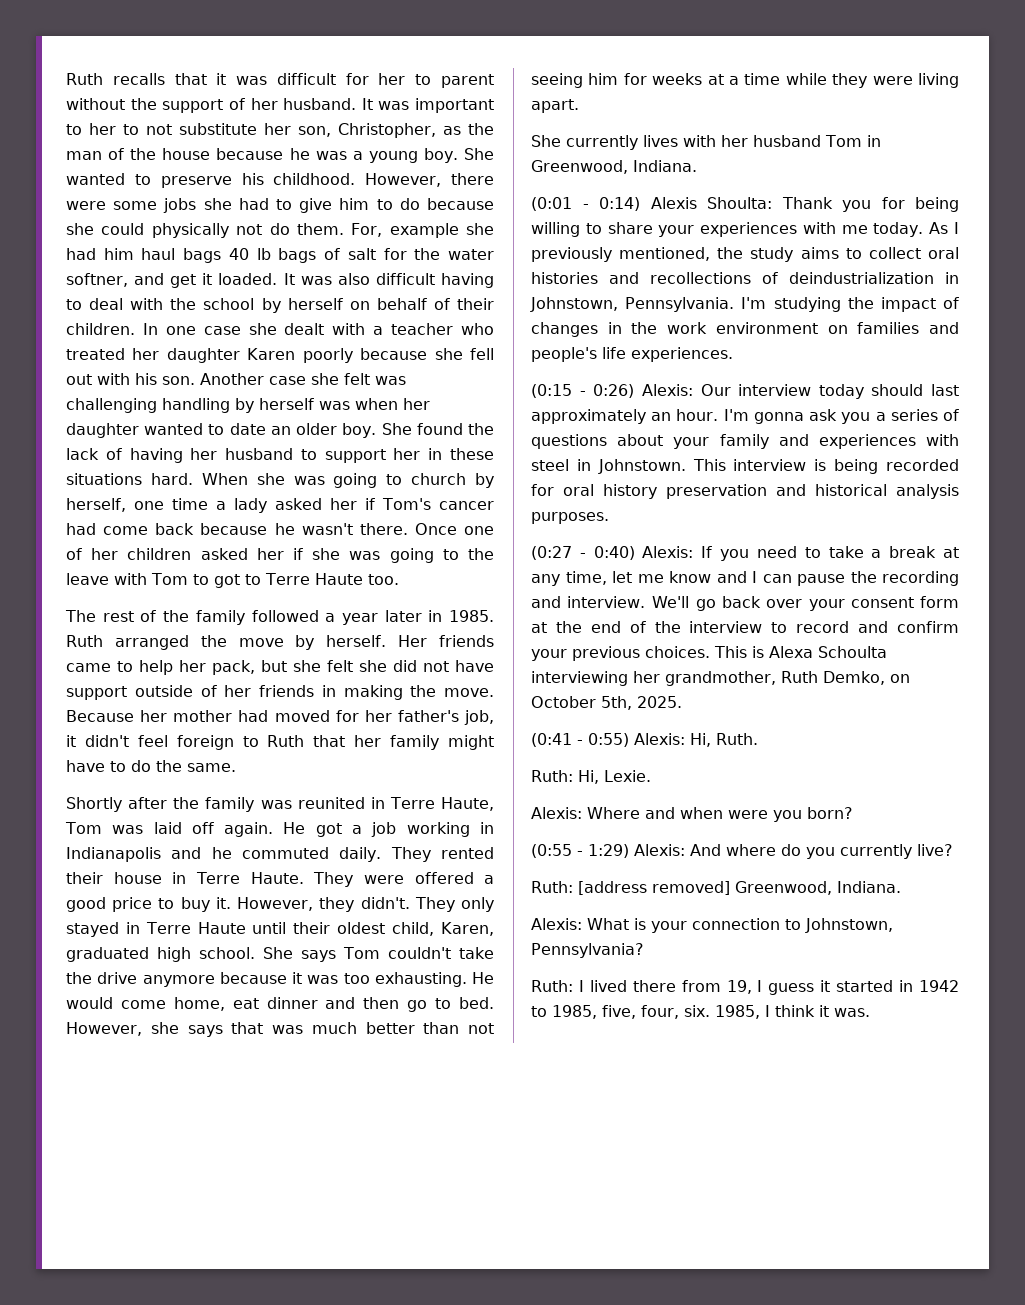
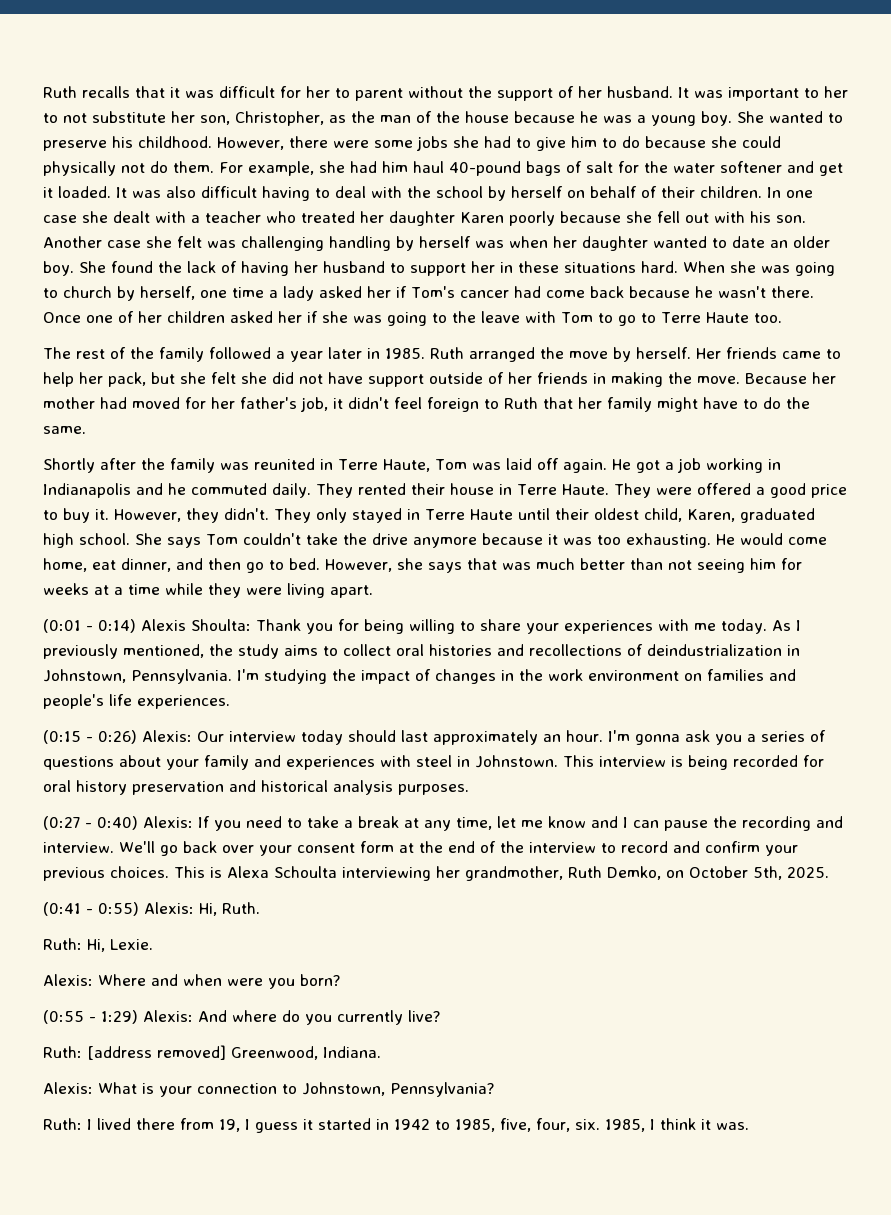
- For, example she had him haul bags 40 lb bags of salt for the water softner, and get it loaded.
+ For example, she had him haul 40-pound bags of salt for the water softener and get it loaded.
- Once one of her children asked her if she was going to the leave with Tom to got to Terre Haute too.
+ Once one of her children asked her if she was going to the leave with Tom to go to Terre Haute too.
- He would come home, eat dinner and then go to bed.
+ He would come home, eat dinner, and then go to bed.
- She currently lives with her husband Tom in Greenwood, Indiana.

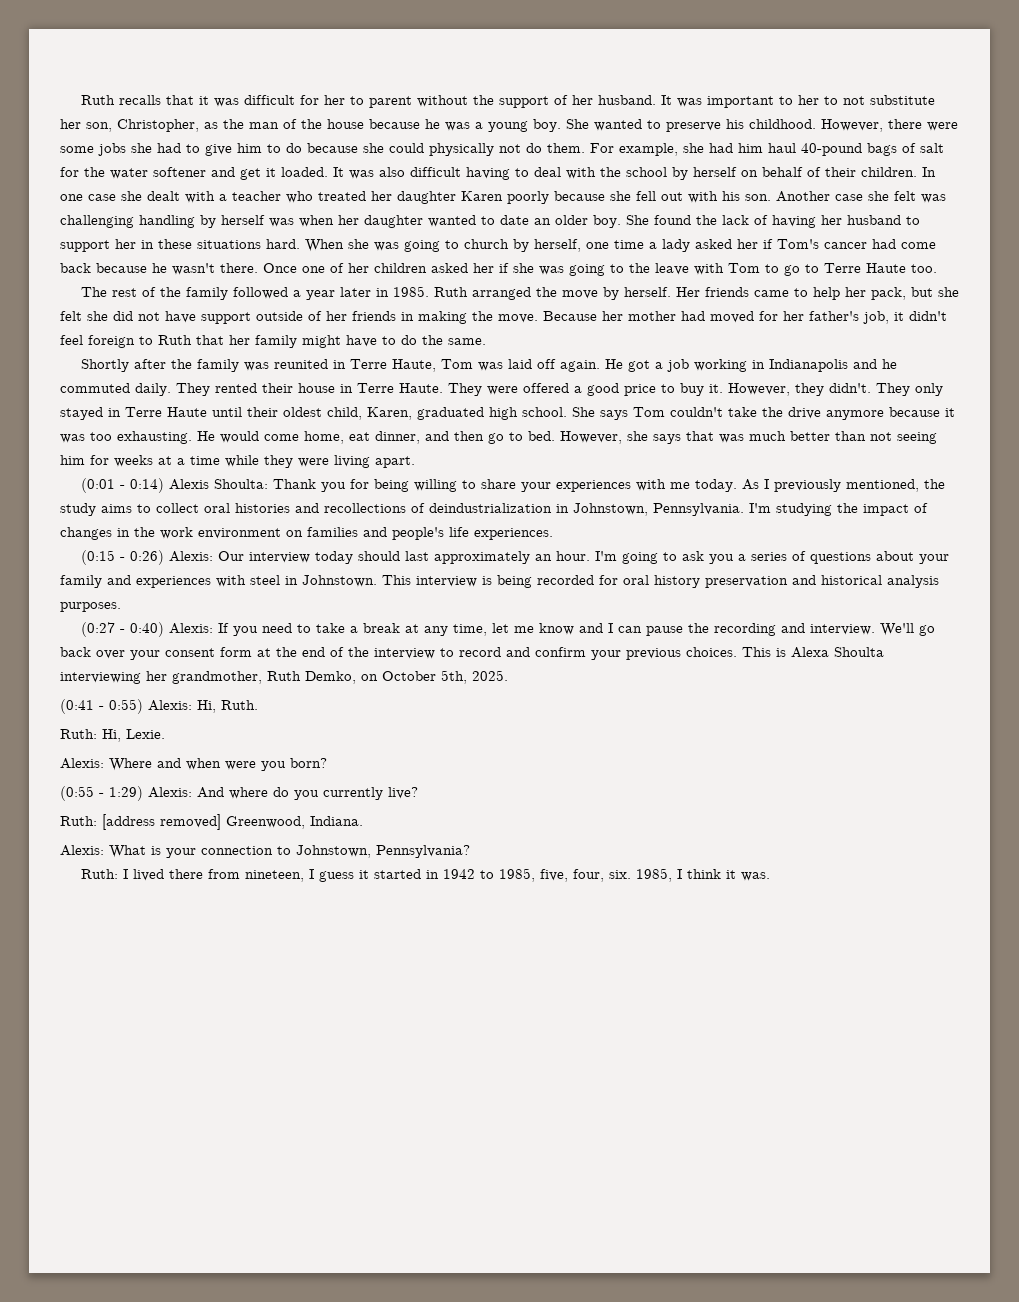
- I'm gonna ask you a series of questions about your family and experiences with steel in Johnstown.
+ I'm going to ask you a series of questions about your family and experiences with steel in Johnstown.
- This is Alexa Schoulta interviewing her grandmother, Ruth Demko, on October 5th, 2025.
+ This is Alexa Shoulta interviewing her grandmother, Ruth Demko, on October 5th, 2025.
- Ruth: I lived there from 19, I guess it started in 1942 to 1985, five, four, six.
+ Ruth: I lived there from nineteen, I guess it started in 1942 to 1985, five, four, six.

